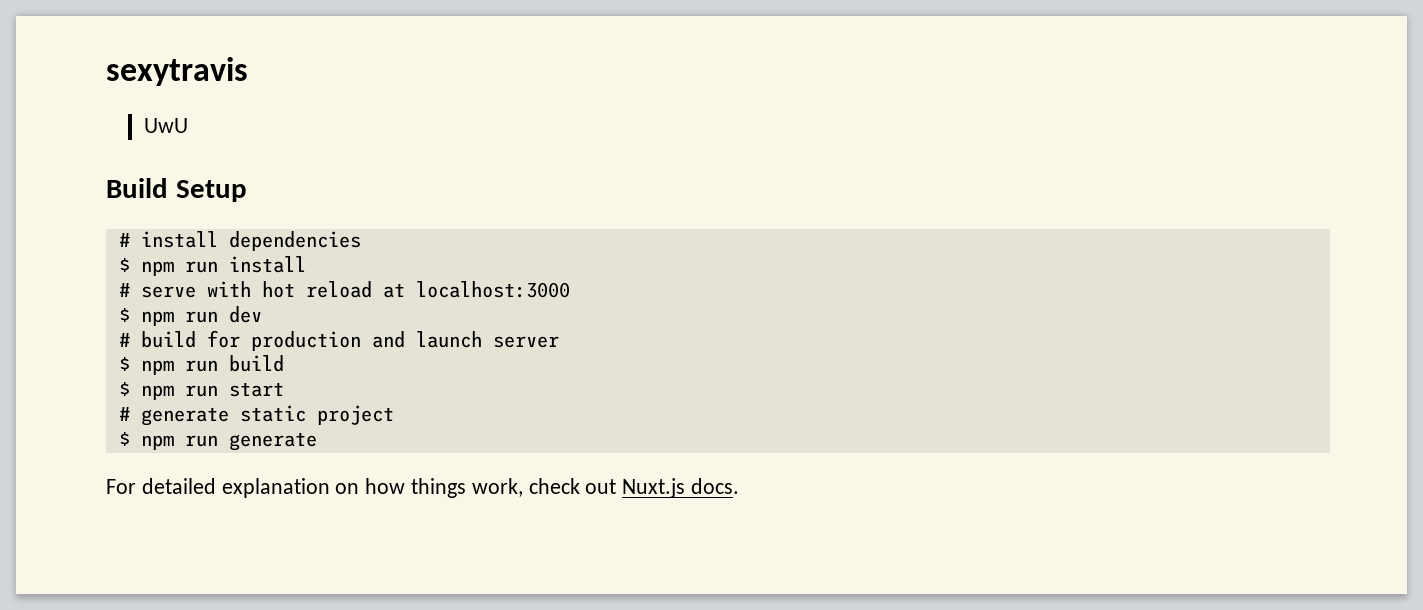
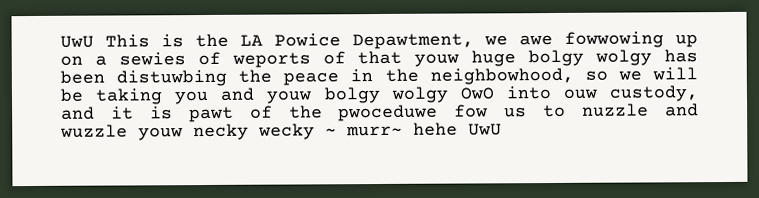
- sexytravis
- UwU
- Build Setup
- # install dependencies
- $ npm run install
- # serve with hot reload at localhost:3000
- $ npm run dev
- # build for production and launch server
- $ npm run build
- $ npm run start
- # generate static project
- $ npm run generate
- For detailed explanation on how things work, check out Nuxt.js docs.
+ UwU This is the LA Powice Depawtment, we awe fowwowing up on a sewies of weports of that youw huge bolgy wolgy has been distuwbing the peace in the neighbowhood, so we will be taking you and youw bolgy wolgy OwO into ouw custody, and it is pawt of the pwoceduwe fow us to nuzzle and wuzzle youw necky wecky ~ murr~ hehe UwU

